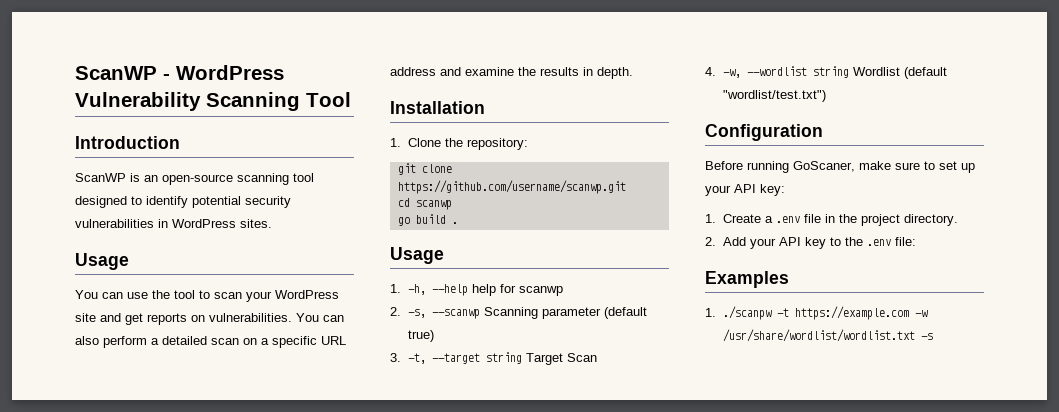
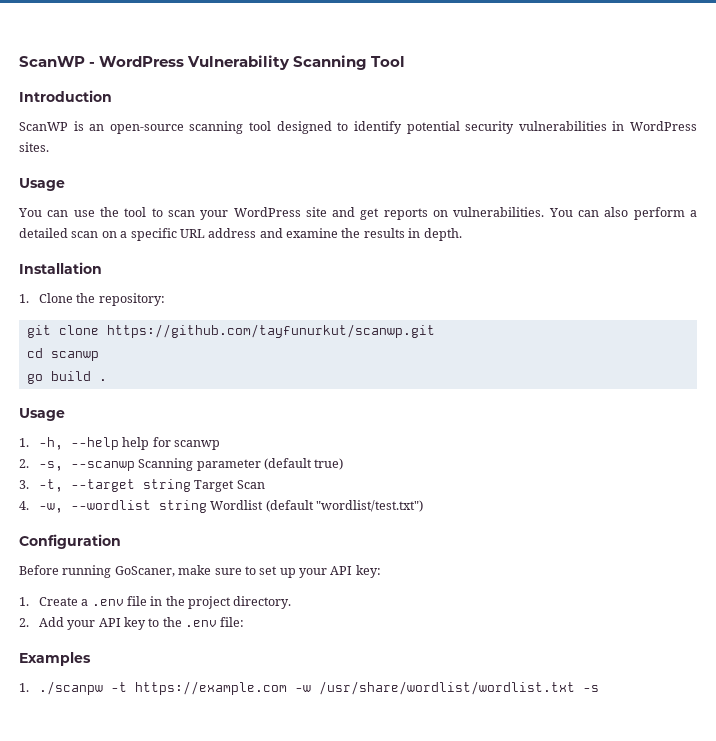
- git clone https://github.com/username/scanwp.git
+ git clone https://github.com/tayfunurkut/scanwp.git

